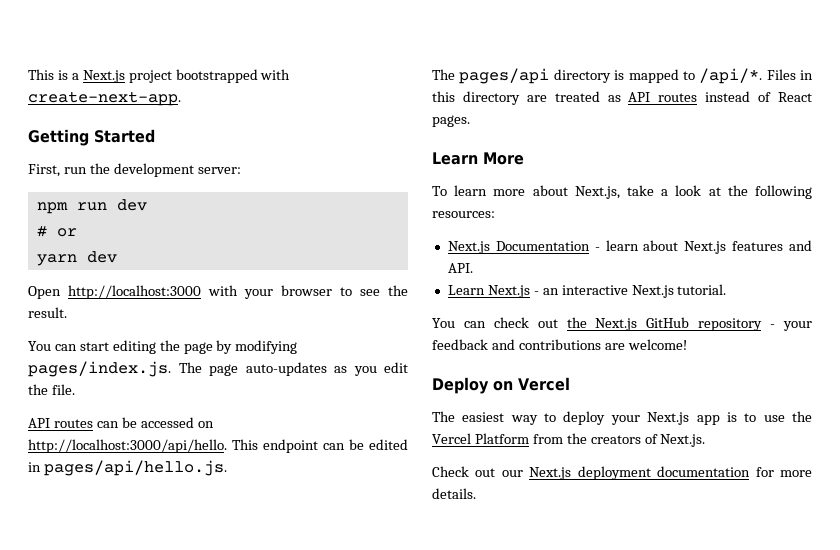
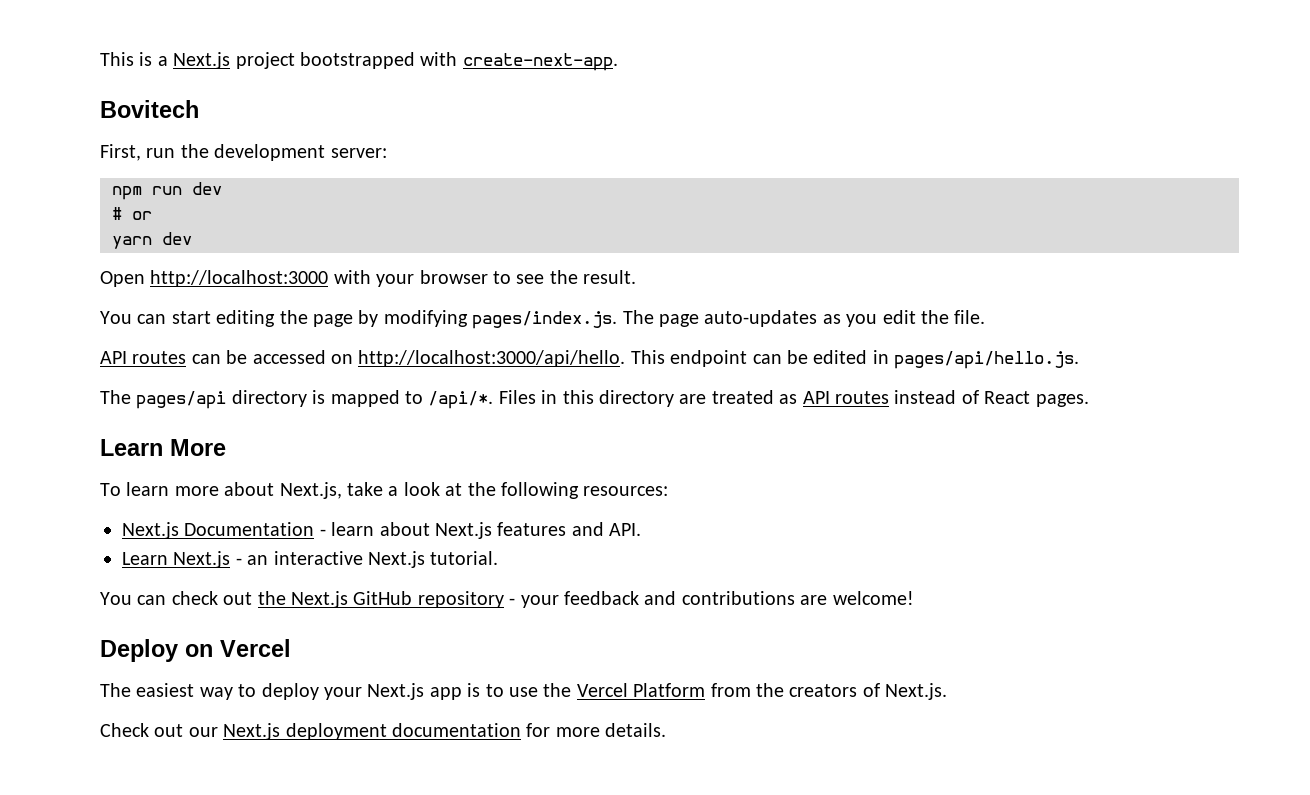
- Getting Started
+ Bovitech

